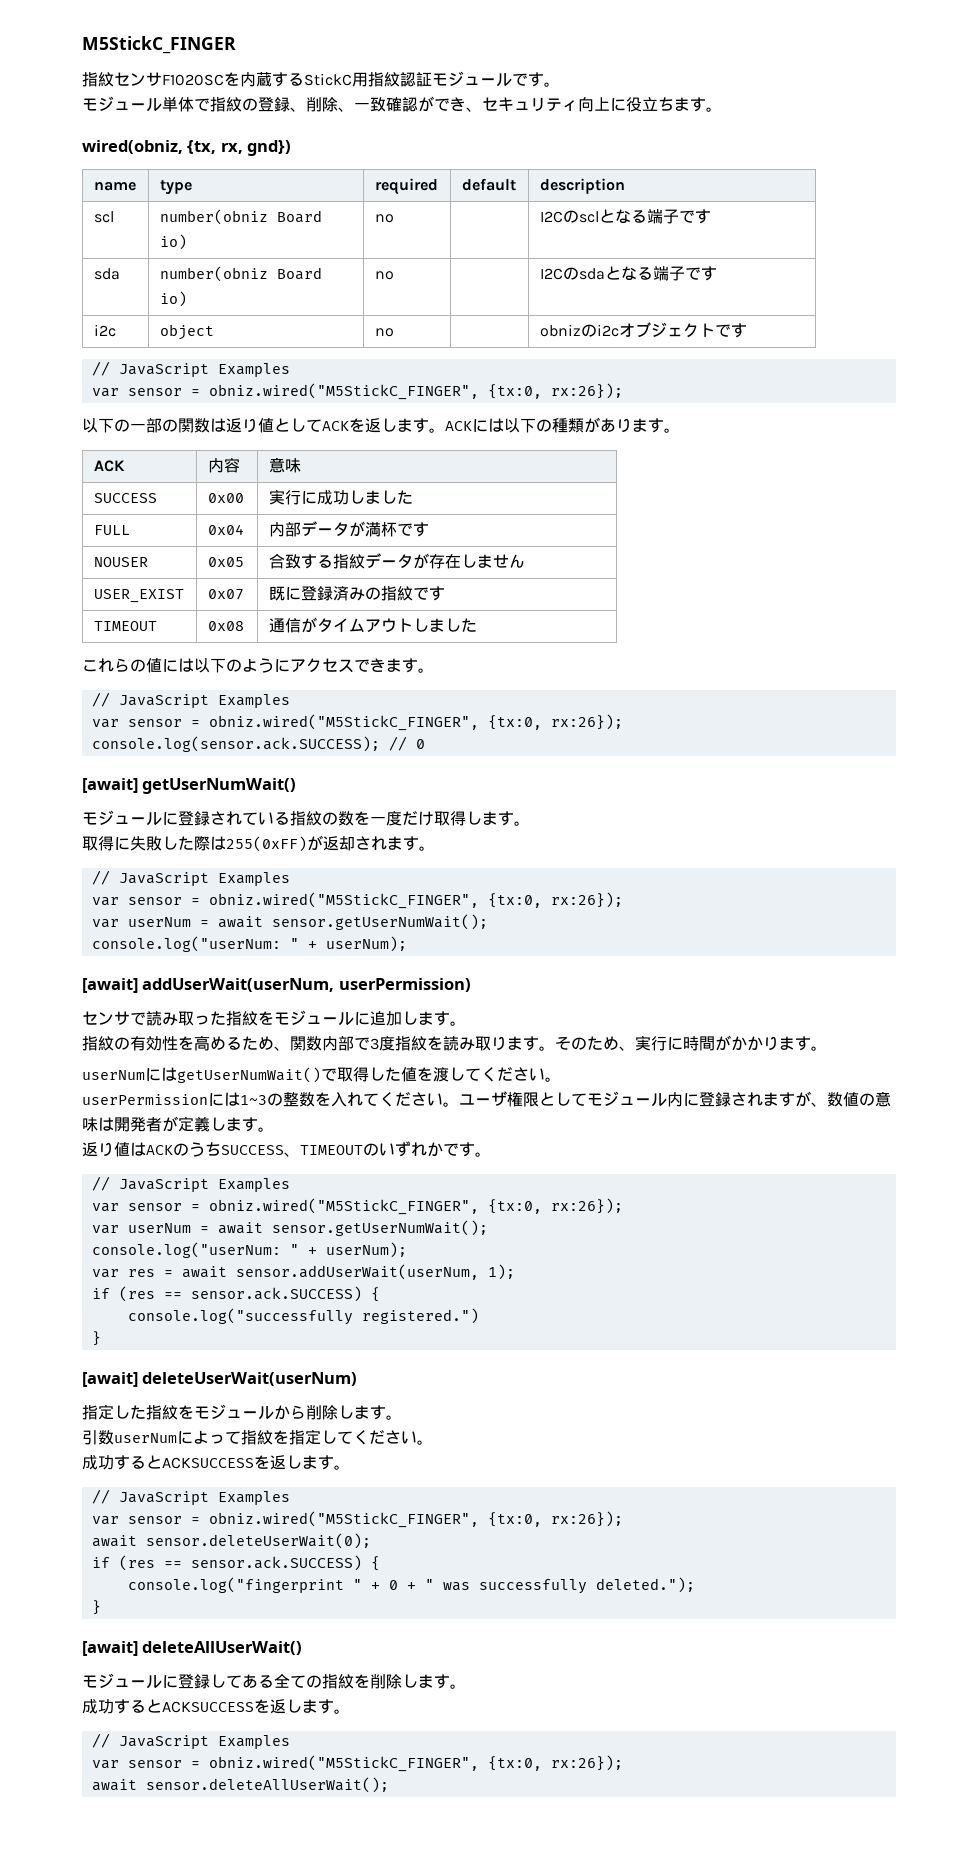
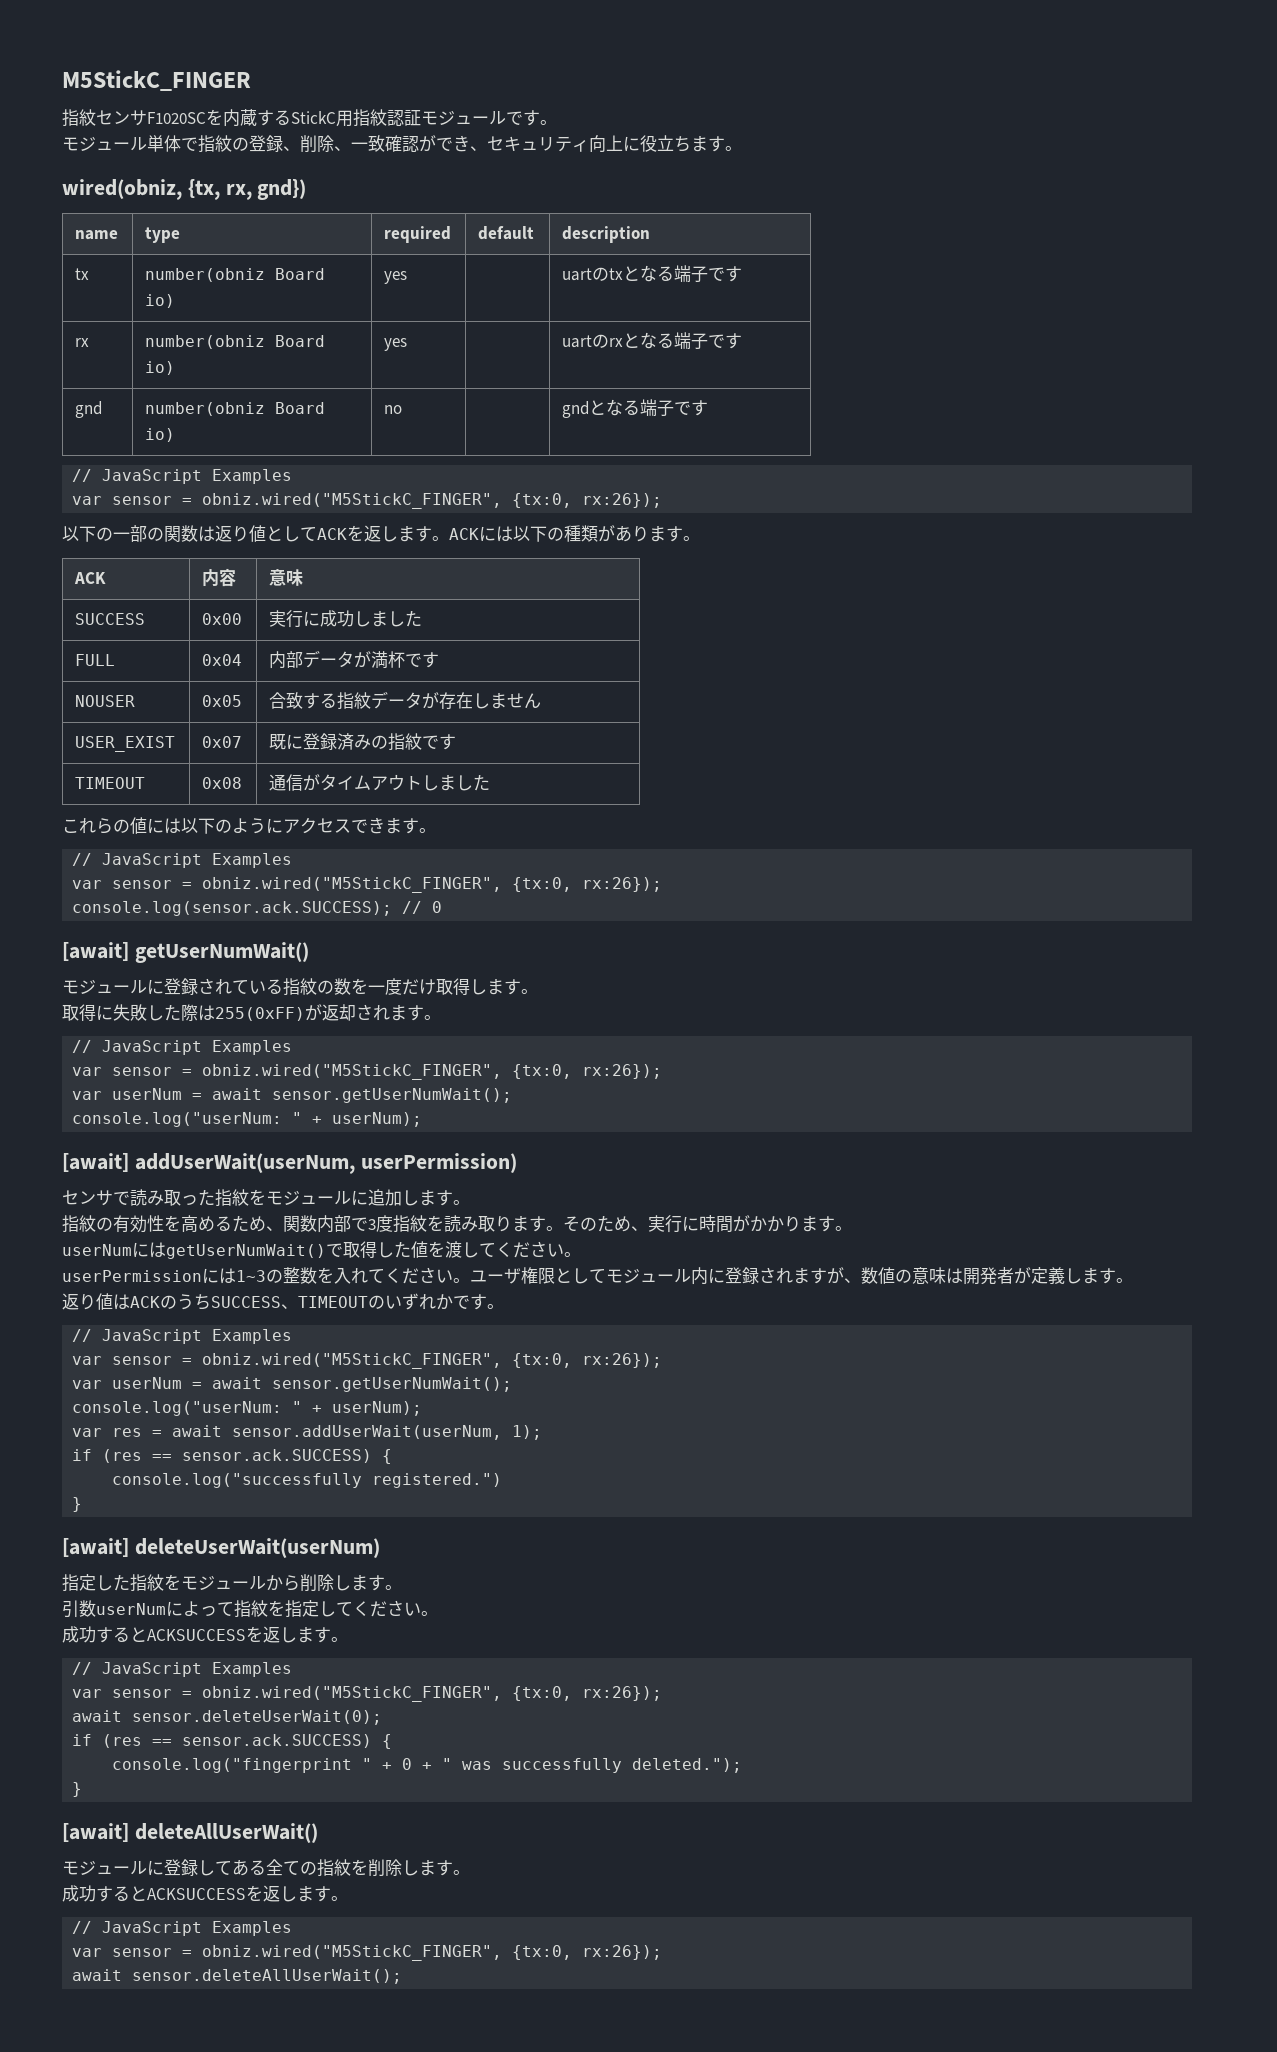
- scl | number(obniz Board io) | no | | I2Cのsclとなる端子です
- sda | number(obniz Board io) | no | | I2Cのsdaとなる端子です
- i2c | object | no | | obnizのi2cオブジェクトです
+ tx | number(obniz Board io) | yes | | uartのtxとなる端子です
+ rx | number(obniz Board io) | yes | | uartのrxとなる端子です
+ gnd | number(obniz Board io) | no | | gndとなる端子です

